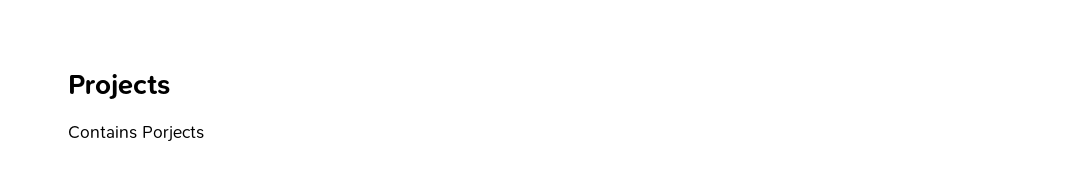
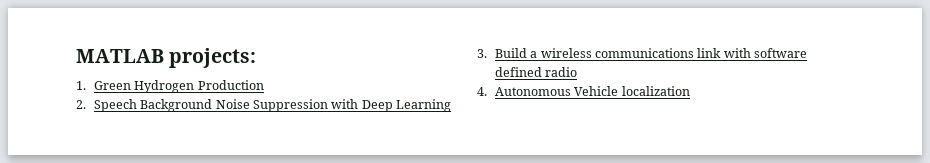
- Projects
- Contains Porjects
+ MATLAB projects:
+ 1. Green Hydrogen Production
+ 2. Speech Background Noise Suppression with Deep Learning
+ 3. Build a wireless communications link with software defined radio
+ 4. Autonomous Vehicle localization

